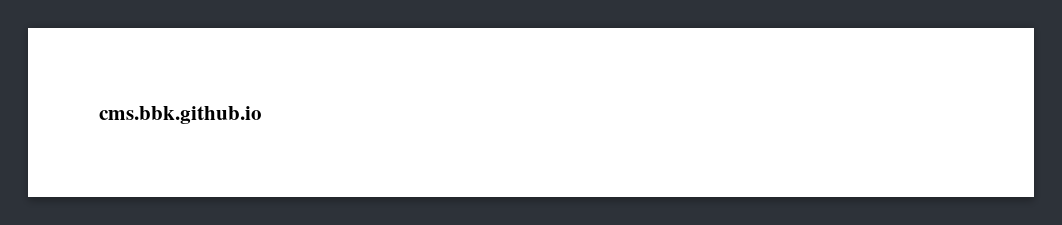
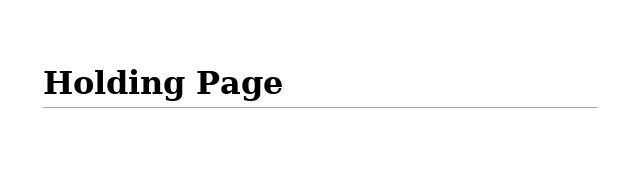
- cms.bbk.github.io
+ Holding Page

